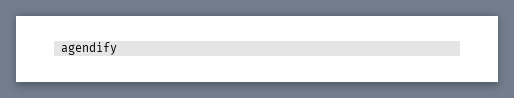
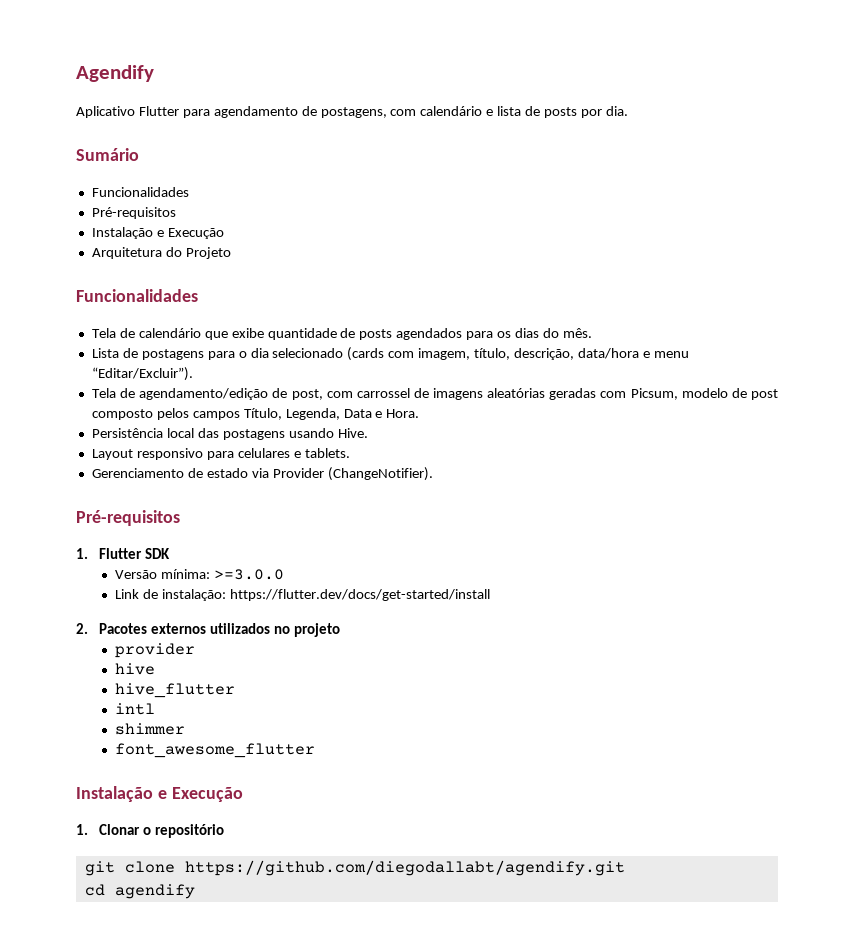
- agendify
+ Agendify
+ Aplicativo Flutter para agendamento de postagens, com calendário e lista de posts por dia.
+ Sumário
+ Funcionalidades
+ Pré-requisitos
+ Instalação e Execução
+ Arquitetura do Projeto
+ Funcionalidades
+ Tela de calendário que exibe quantidade de posts agendados para os dias do mês.
+ Lista de postagens para o dia selecionado (cards com imagem, título, descrição, data/hora e menu “Editar/Excluir”).
+ Tela de agendamento/edição de post, com carrossel de imagens aleatórias geradas com Picsum, modelo de post composto pelos campos Título, Legenda, Data e Hora.
+ Persistência local das postagens usando Hive.
+ Layout responsivo para celulares e tablets.
+ Gerenciamento de estado via Provider (ChangeNotifier).
+ Pré-requisitos
+ 1. Flutter SDK
+ Versão mínima: >=3.0.0
+ Link de instalação: https://flutter.dev/docs/get-started/install
+ 2. Pacotes externos utilizados no projeto
+ provider
+ hive
+ hive_flutter
+ intl
+ shimmer
+ font_awesome_flutter
+ Instalação e Execução
+ 1. Clonar o repositório
+ git clone https://github.com/diegodallabt/agendify.git
+ cd agendify

